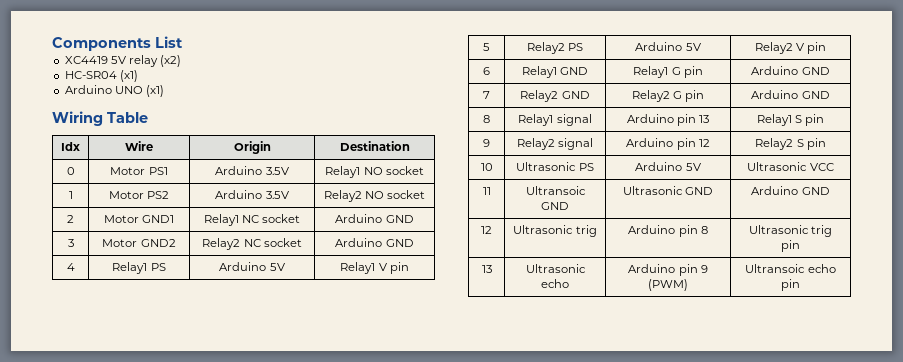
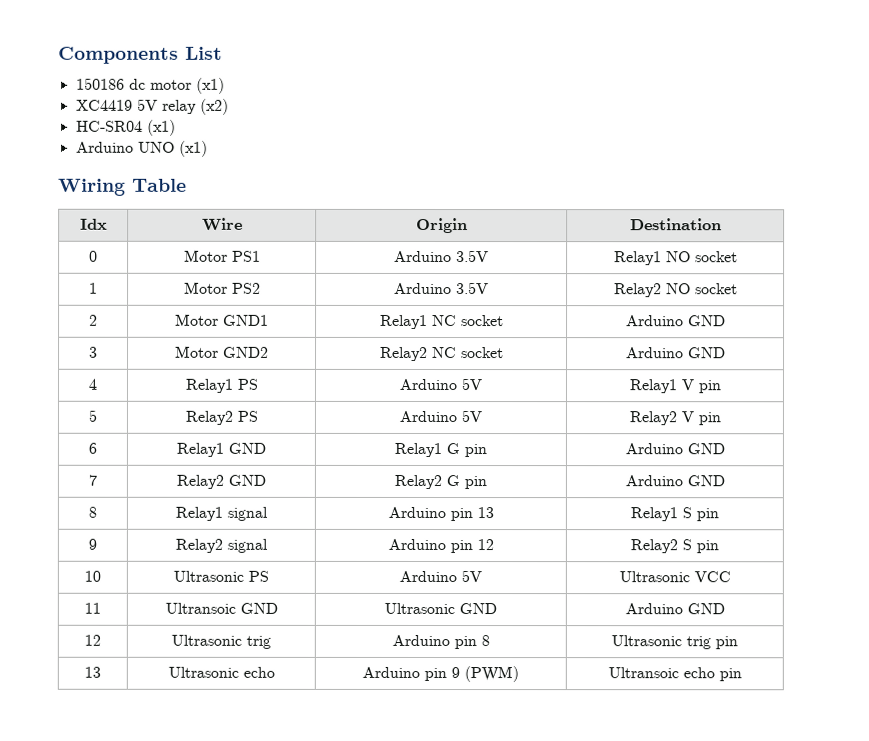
+ 150186 dc motor (x1)

